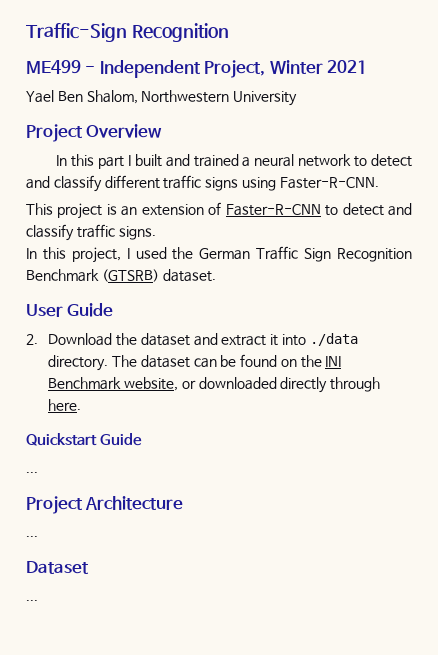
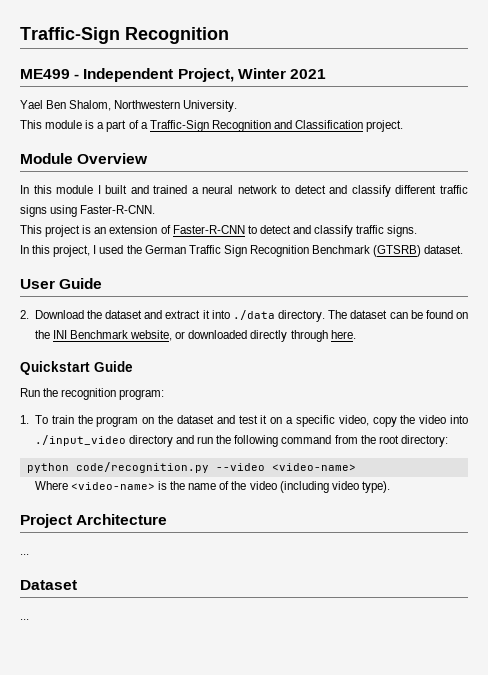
- Yael Ben Shalom, Northwestern University
- Project Overview
+ Yael Ben Shalom, Northwestern University.
+ This module is a part of a Traffic-Sign Recognition and Classification project.
+ Module Overview
- In this part I built and trained a neural network to detect and classify different traffic signs using Faster-R-CNN.
+ In this module I built and trained a neural network to detect and classify different traffic signs using Faster-R-CNN.
  Quickstart Guide
- ...
+ Run the recognition program:
+ 1. To train the program on the dataset and test it on a specific video, copy the video into ./input_video directory and run the following command from the root directory:
+ python code/recognition.py --video <video-name>
+ Where <video-name> is the name of the video (including video type).

